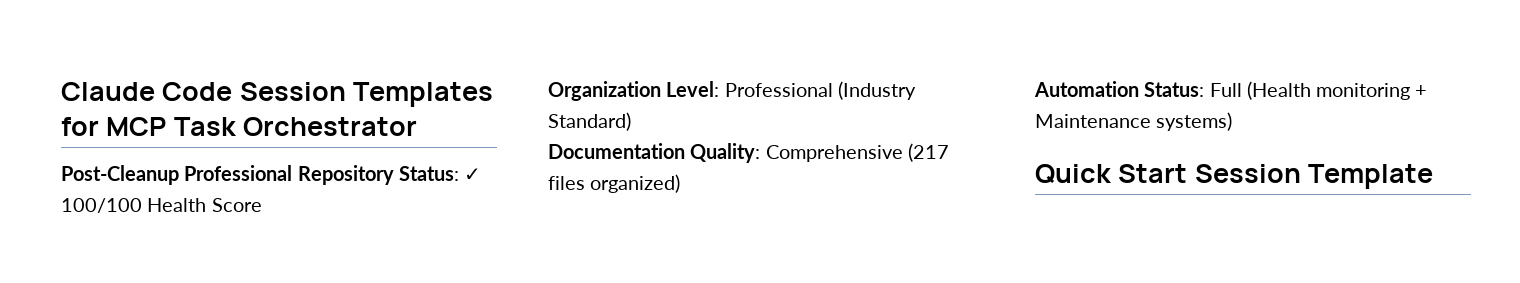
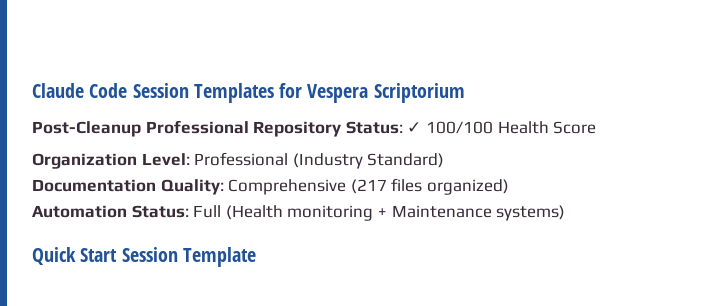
- Claude Code Session Templates for MCP Task Orchestrator
+ Claude Code Session Templates for Vespera Scriptorium

